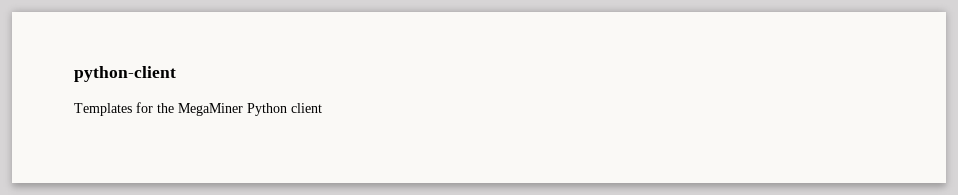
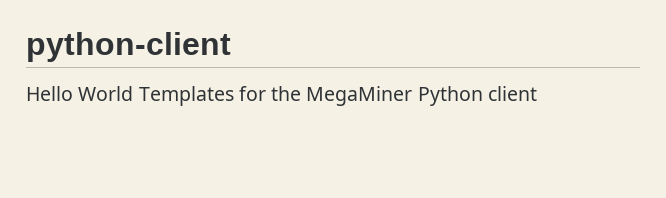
- Templates for the MegaMiner Python client
+ Hello World Templates for the MegaMiner Python client

